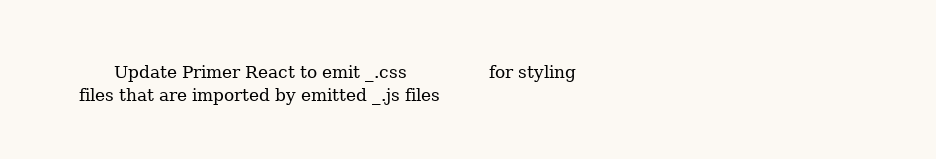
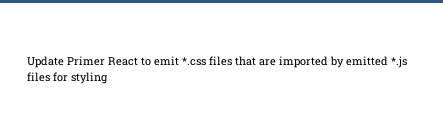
- Update Primer React to emit _.css files that are imported by emitted _.js files for styling
+ Update Primer React to emit *.css files that are imported by emitted *.js files for styling

